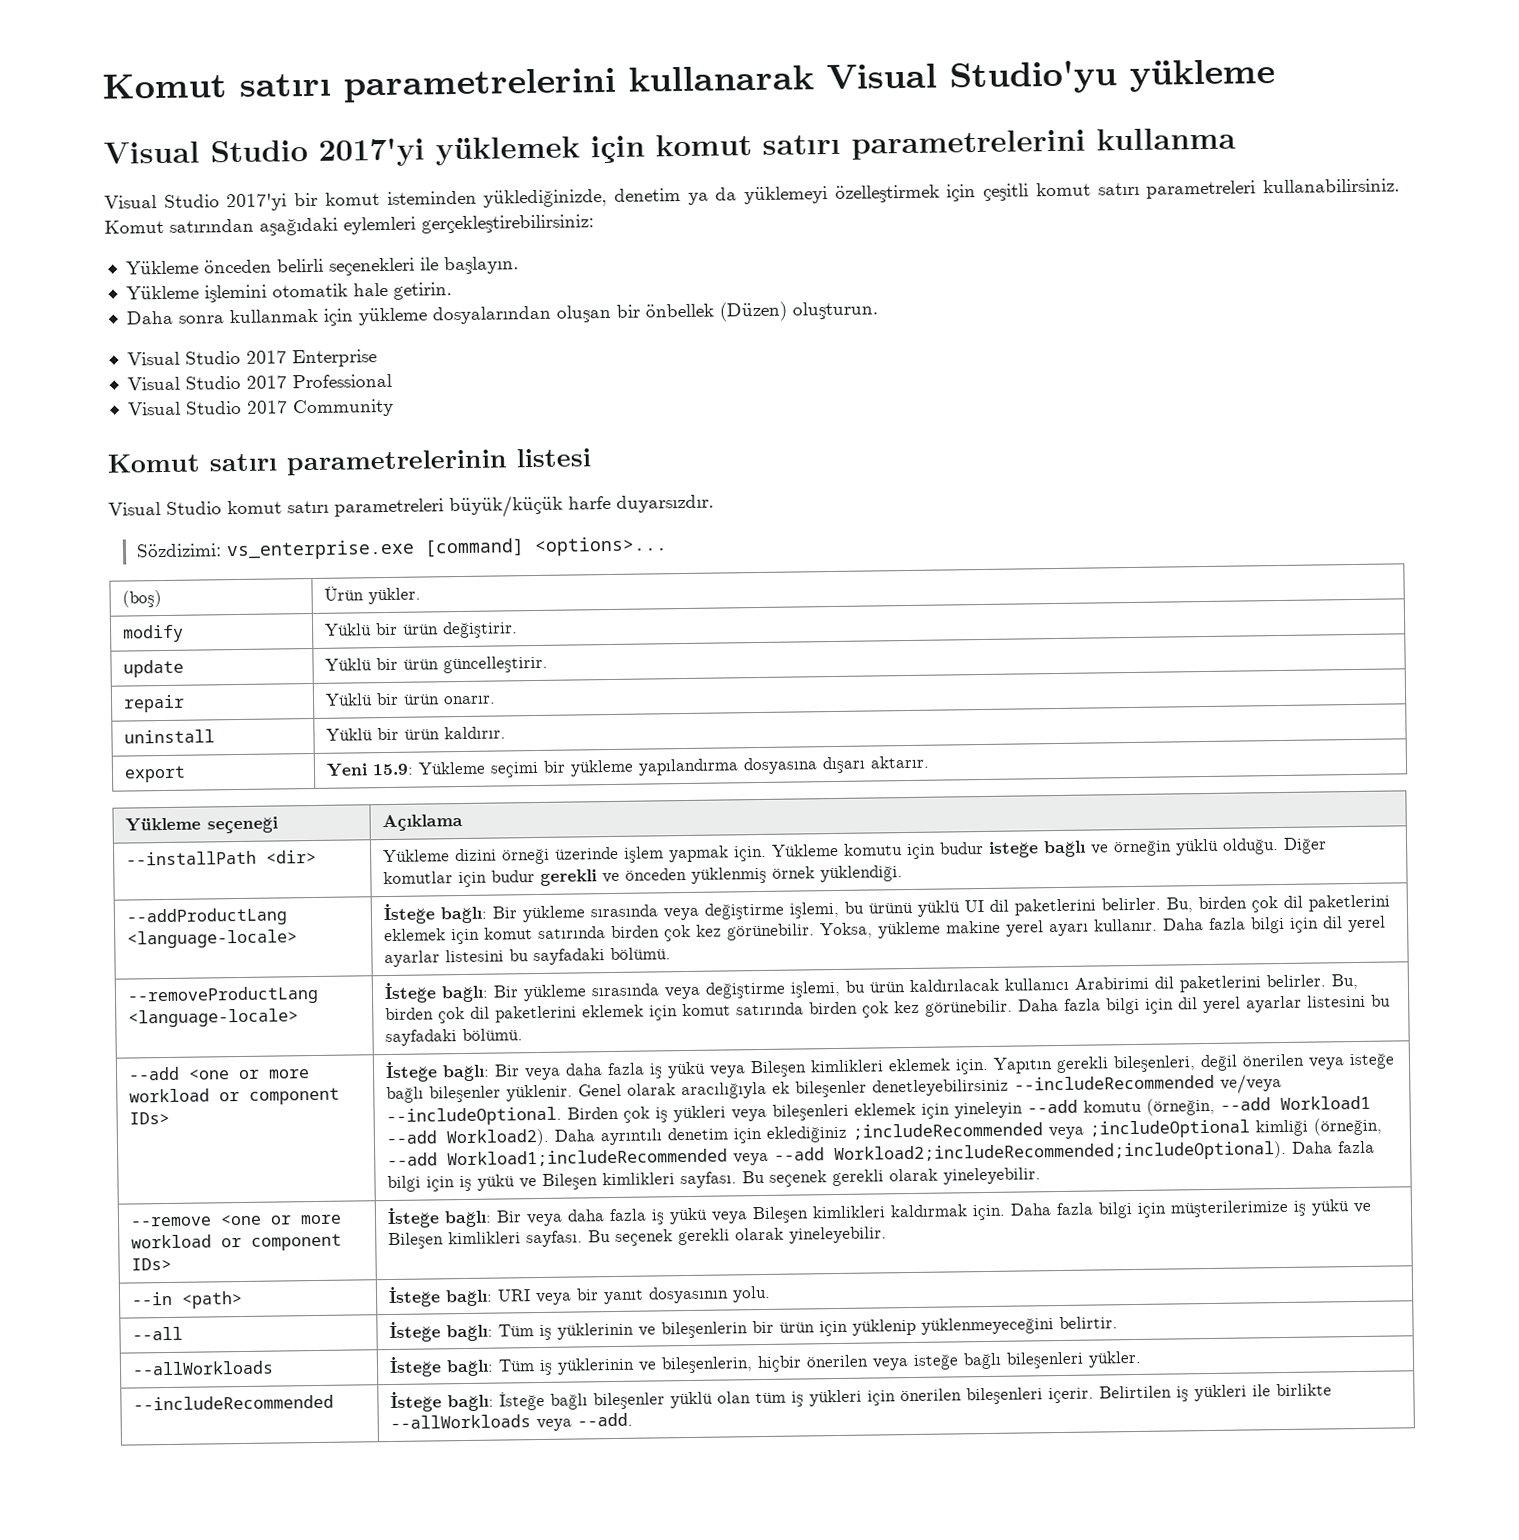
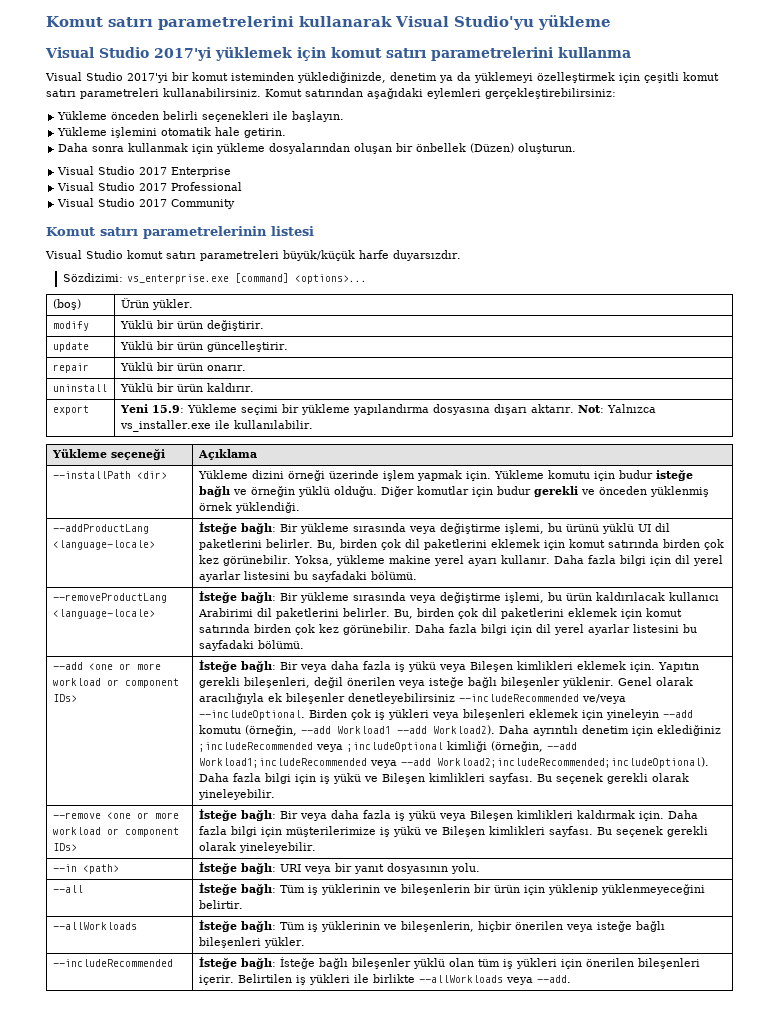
- export | Yeni 15.9: Yükleme seçimi bir yükleme yapılandırma dosyasına dışarı aktarır.
+ export | Yeni 15.9: Yükleme seçimi bir yükleme yapılandırma dosyasına dışarı aktarır. Not: Yalnızca vs_installer.exe ile kullanılabilir.

